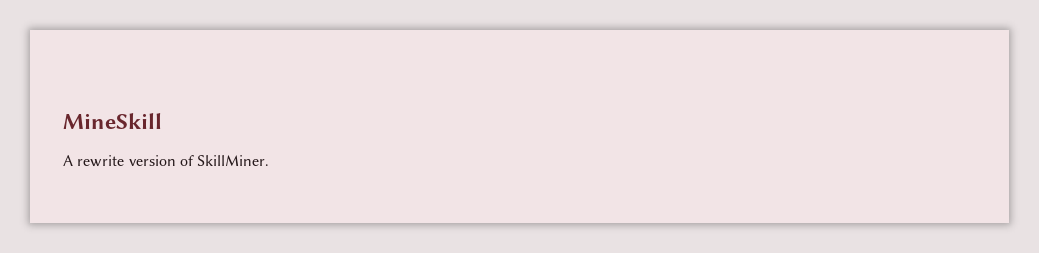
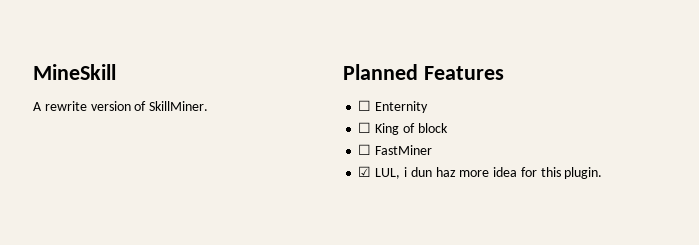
+ Planned Features
+ ☐ Enternity
+ ☐ King of block
+ ☐ FastMiner
+ ☑ LUL, i dun haz more idea for this plugin.

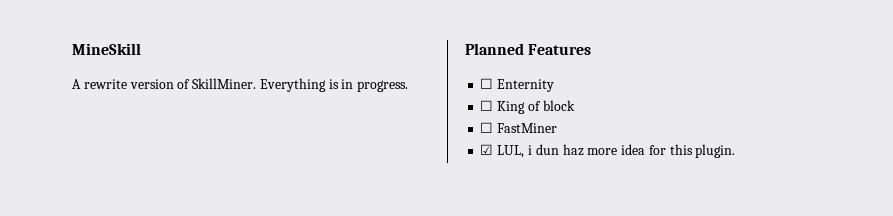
+ Everything is in progress.

